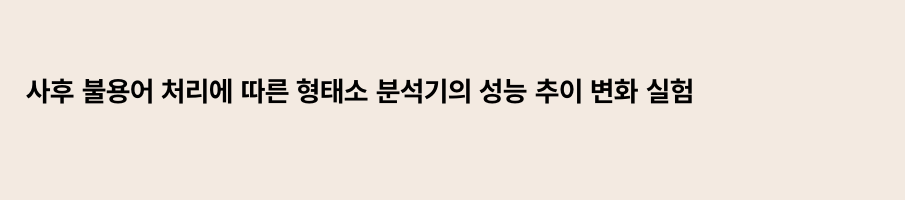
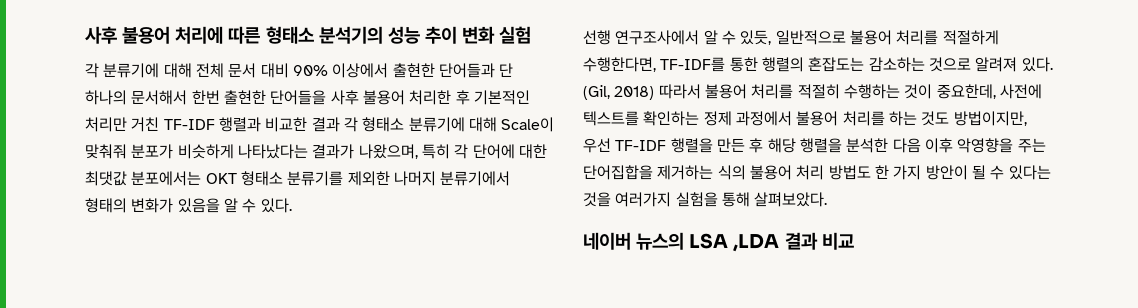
+ 각 분류기에 대해 전체 문서 대비 90% 이상에서 출현한 단어들과 단 하나의 문서해서 한번 출현한 단어들을 사후 불용어 처리한 후 기본적인 처리만 거친 TF-IDF 행렬과 비교한 결과 각 형태소 분류기에 대해 Scale이 맞춰줘 분포가 비슷하게 나타났다는 결과가 나왔으며, 특히 각 단어에 대한 최댓값 분포에서는 OKT 형태소 분류기를 제외한 나머지 분류기에서 형태의 변화가 있음을 알 수 있다.
+ 선행 연구조사에서 알 수 있듯, 일반적으로 불용어 처리를 적절하게 수행한다면, TF-IDF를 통한 행렬의 혼잡도는 감소하는 것으로 알려져 있다. (Gil, 2018) 따라서 불용어 처리를 적절히 수행하는 것이 중요한데, 사전에 텍스트를 확인하는 정제 과정에서 불용어 처리를 하는 것도 방법이지만, 우선 TF-IDF 행렬을 만든 후 해당 행렬을 분석한 다음 이후 악영향을 주는 단어집합을 제거하는 식의 불용어 처리 방법도 한 가지 방안이 될 수 있다는 것을 여러가지 실험을 통해 살펴보았다.
+ 네이버 뉴스의 LSA ,LDA 결과 비교

